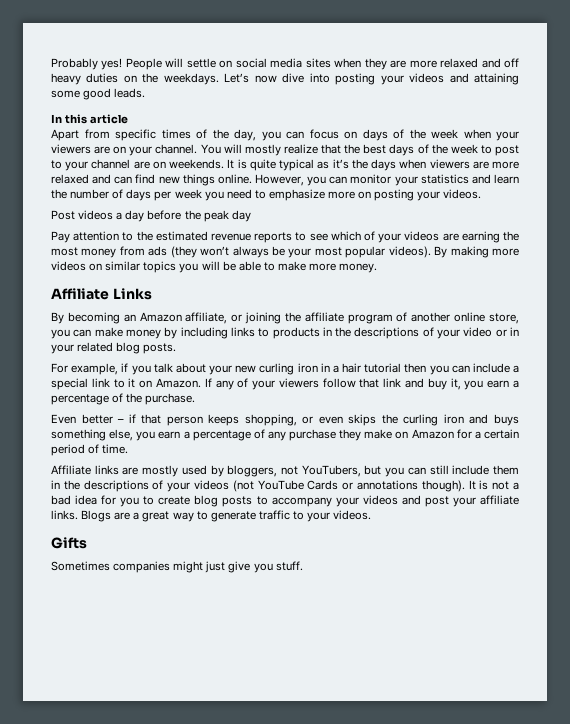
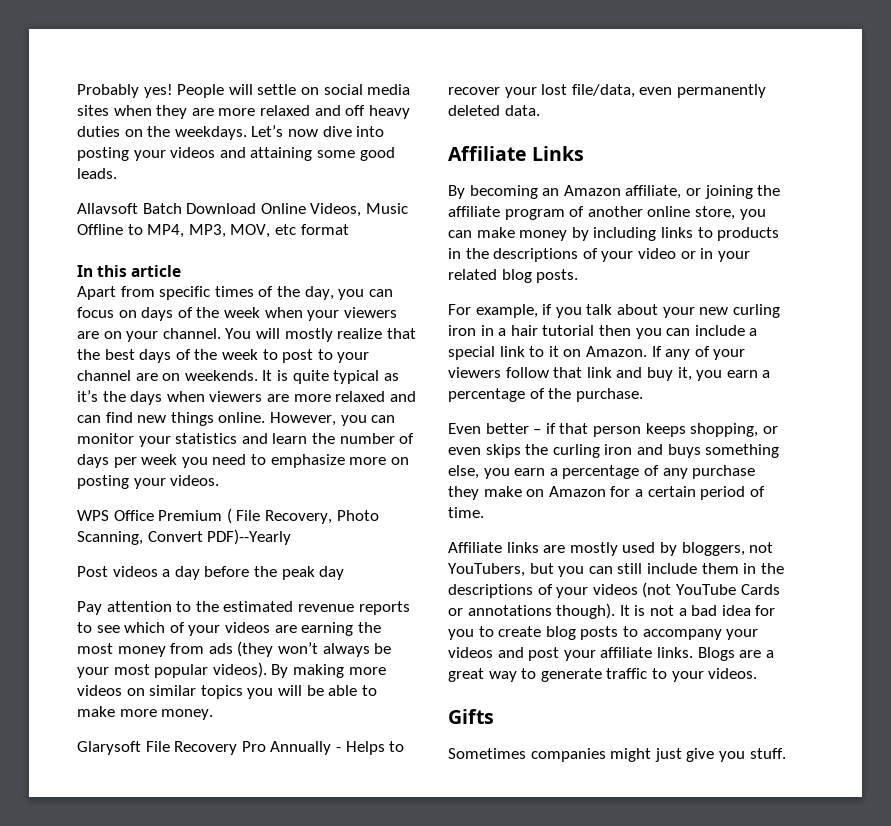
+ Allavsoft Batch Download Online Videos, Music Offline to MP4, MP3, MOV, etc format
+ WPS Office Premium ( File Recovery, Photo Scanning, Convert PDF)--Yearly
+ Glarysoft File Recovery Pro Annually - Helps to recover your lost file/data, even permanently deleted data.

